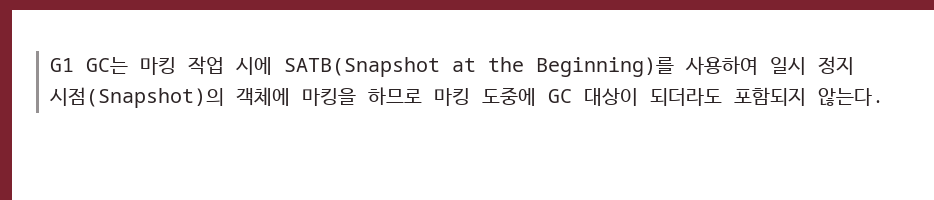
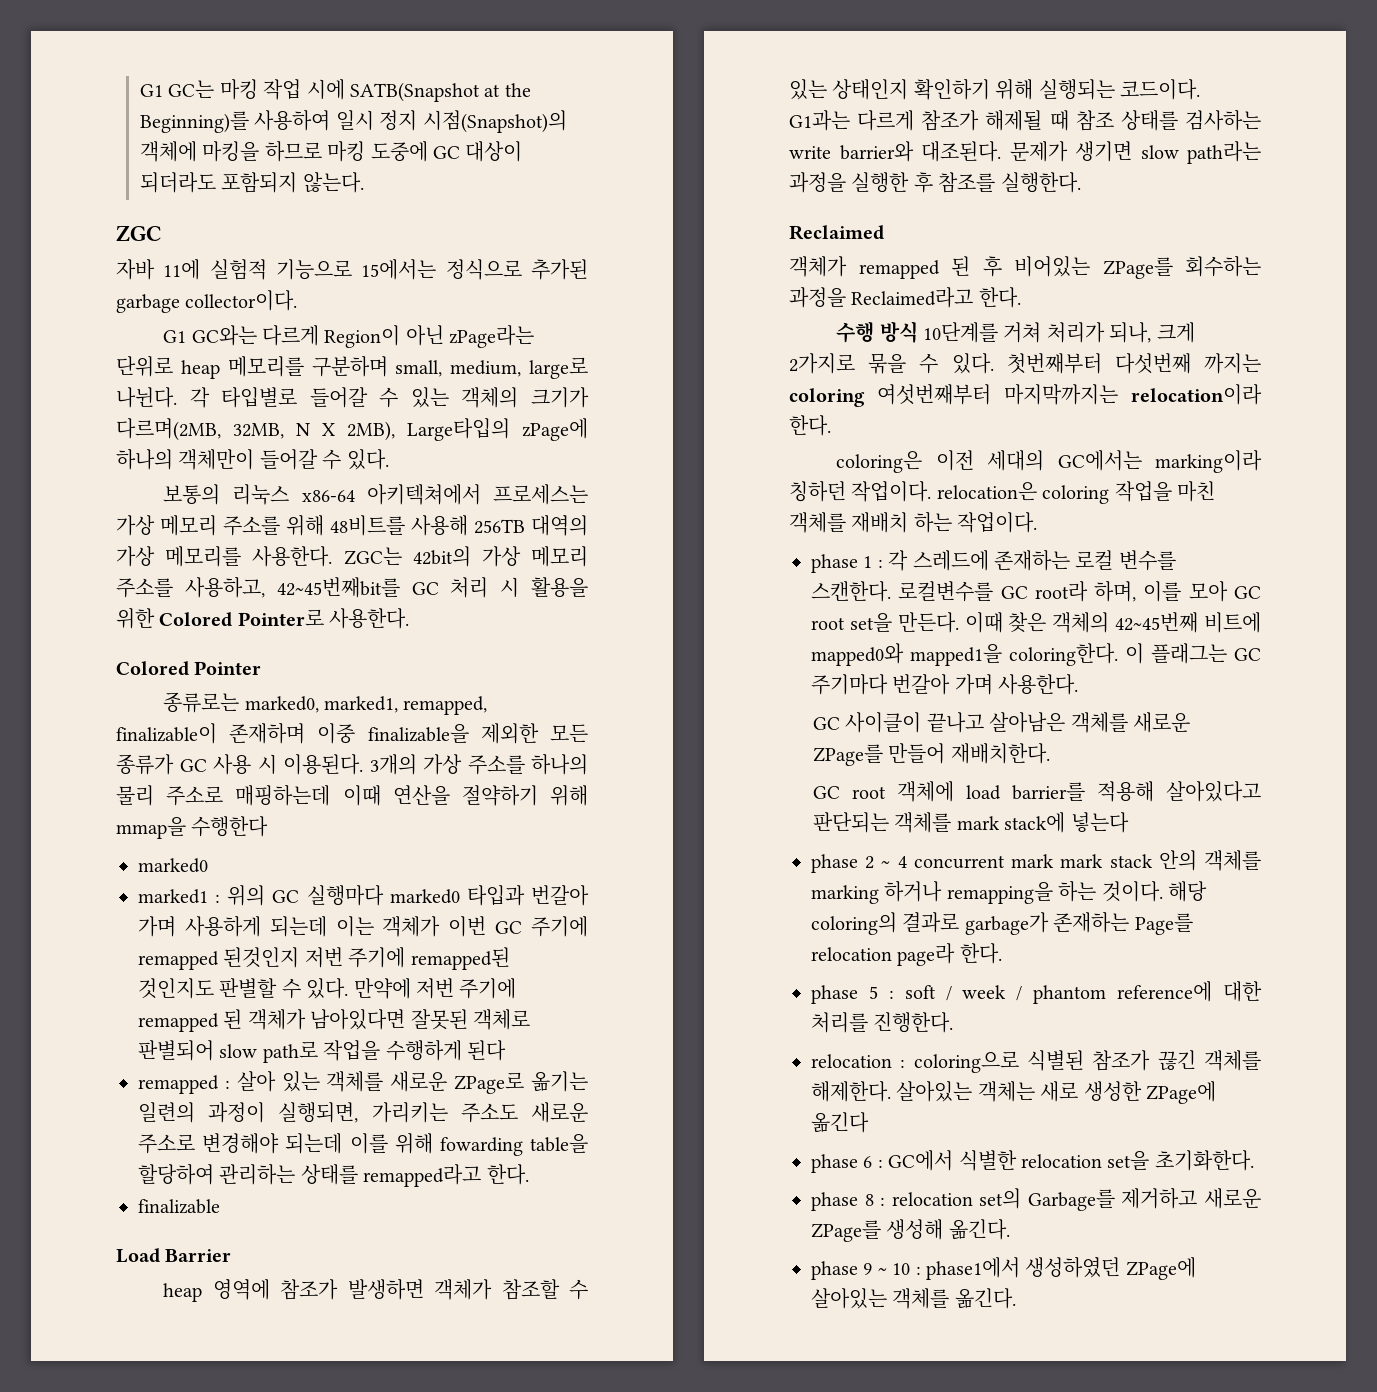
+ ZGC
+ 자바 11에 실험적 기능으로 15에서는 정식으로 추가된 garbage collector이다.
+ G1 GC와는 다르게 Region이 아닌 zPage라는 단위로 heap 메모리를 구분하며 small, medium, large로 나뉜다. 각 타입별로 들어갈 수 있는 객체의 크기가 다르며(2MB, 32MB, N X 2MB), Large타입의 zPage에 하나의 객체만이 들어갈 수 있다.
+ 보통의 리눅스 x86-64 아키텍쳐에서 프로세스는 가상 메모리 주소를 위해 48비트를 사용해 256TB 대역의 가상 메모리를 사용한다. ZGC는 42bit의 가상 메모리 주소를 사용하고, 42~45번째bit를 GC 처리 시 활용을 위한 Colored Pointer로 사용한다.
+ Colored Pointer
+ 종류로는 marked0, marked1, remapped, finalizable이 존재하며 이중 finalizable을 제외한 모든 종류가 GC 사용 시 이용된다. 3개의 가상 주소를 하나의 물리 주소로 매핑하는데 이때 연산을 절약하기 위해 mmap을 수행한다
+ marked0
+ marked1 : 위의 GC 실행마다 marked0 타입과 번갈아 가며 사용하게 되는데 이는 객체가 이번 GC 주기에 remapped 된것인지 저번 주기에 remapped된 것인지도 판별할 수 있다. 만약에 저번 주기에 remapped 된 객체가 남아있다면 잘못된 객체로 판별되어 slow path로 작업을 수행하게 된다
+ remapped : 살아 있는 객체를 새로운 ZPage로 옮기는 일련의 과정이 실행되면, 가리키는 주소도 새로운 주소로 변경해야 되는데 이를 위해 fowarding table을 할당하여 관리하는 상태를 remapped라고 한다.
+ finalizable
+ Load Barrier
+ heap 영역에 참조가 발생하면 객체가 참조할 수 있는 상태인지 확인하기 위해 실행되는 코드이다. G1과는 다르게 참조가 해제될 때 참조 상태를 검사하는 write barrier와 대조된다. 문제가 생기면 slow path라는 과정을 실행한 후 참조를 실행한다.
+ Reclaimed
+ 객체가 remapped 된 후 비어있는 ZPage를 회수하는 과정을 Reclaimed라고 한다.
+ 수행 방식 10단계를 거쳐 처리가 되나, 크게 2가지로 묶을 수 있다. 첫번째부터 다섯번째 까지는 coloring 여섯번째부터 마지막까지는 relocation이라 한다.
+ coloring은 이전 세대의 GC에서는 marking이라 칭하던 작업이다. relocation은 coloring 작업을 마친 객체를 재배치 하는 작업이다.
+ phase 1 : 각 스레드에 존재하는 로컬 변수를 스캔한다. 로컬변수를 GC root라 하며, 이를 모아 GC root set을 만든다. 이때 찾은 객체의 42~45번째 비트에 mapped0와 mapped1을 coloring한다. 이 플래그는 GC 주기마다 번갈아 가며 사용한다.
+ GC 사이클이 끝나고 살아남은 객체를 새로운 ZPage를 만들어 재배치한다.
+ GC root 객체에 load barrier를 적용해 살아있다고 판단되는 객체를 mark stack에 넣는다
+ phase 2 ~ 4 concurrent mark mark stack 안의 객체를 marking 하거나 remapping을 하는 것이다. 해당 coloring의 결과로 garbage가 존재하는 Page를 relocation page라 한다.
+ phase 5 : soft / week / phantom reference에 대한 처리를 진행한다.
+ relocation : coloring으로 식별된 참조가 끊긴 객체를 해제한다. 살아있는 객체는 새로 생성한 ZPage에 옮긴다
+ phase 6 : GC에서 식별한 relocation set을 초기화한다.
+ phase 8 : relocation set의 Garbage를 제거하고 새로운 ZPage를 생성해 옮긴다.
+ phase 9 ~ 10 : phase1에서 생성하였던 ZPage에 살아있는 객체를 옮긴다.

